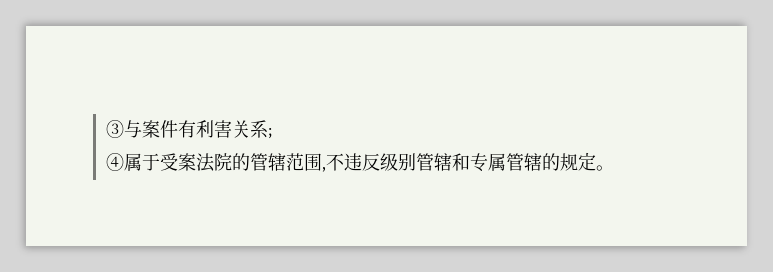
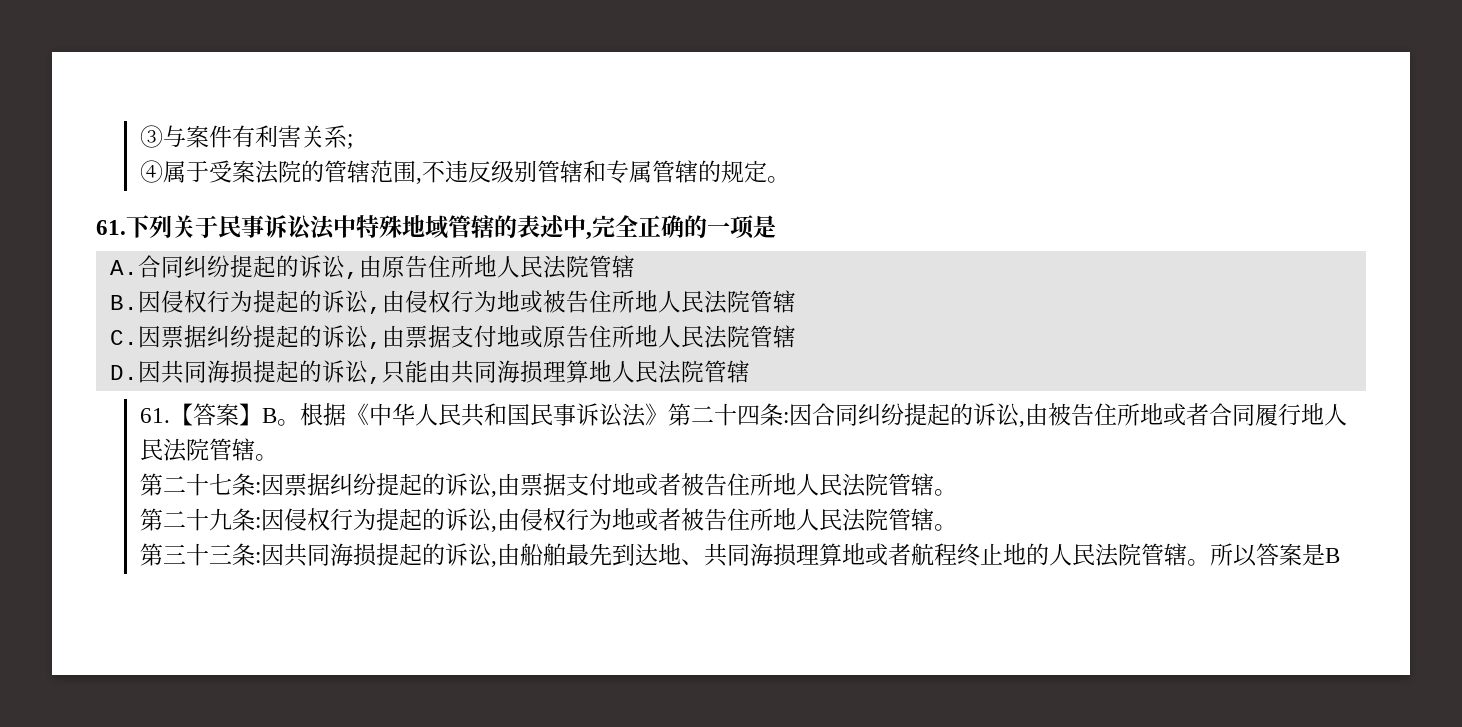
+ 61.下列关于民事诉讼法中特殊地域管辖的表述中,完全正确的一项是
+ A.合同纠纷提起的诉讼,由原告住所地人民法院管辖
+ B.因侵权行为提起的诉讼,由侵权行为地或被告住所地人民法院管辖
+ C.因票据纠纷提起的诉讼,由票据支付地或原告住所地人民法院管辖
+ D.因共同海损提起的诉讼,只能由共同海损理算地人民法院管辖
+ 61.【答案】B。根据《中华人民共和国民事诉讼法》第二十四条:因合同纠纷提起的诉讼,由被告住所地或者合同履行地人民法院管辖。
+ 第二十七条:因票据纠纷提起的诉讼,由票据支付地或者被告住所地人民法院管辖。
+ 第二十九条:因侵权行为提起的诉讼,由侵权行为地或者被告住所地人民法院管辖。
+ 第三十三条:因共同海损提起的诉讼,由船舶最先到达地、共同海损理算地或者航程终止地的人民法院管辖。所以答案是B

